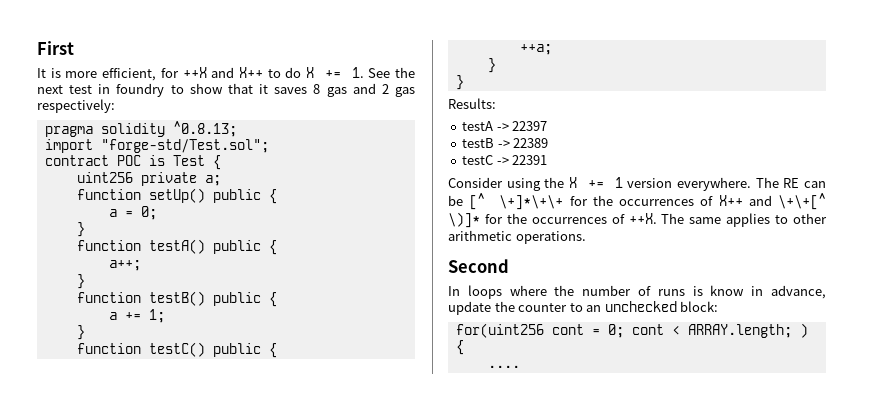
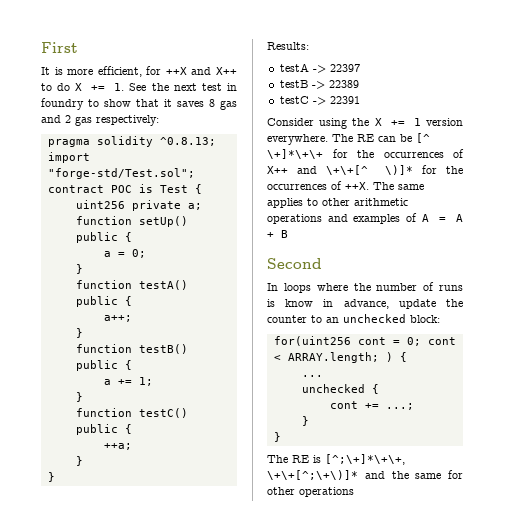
- The same applies to other arithmetic operations.
+ The same applies to other arithmetic operations and examples of A = A + B
- ....
+ ...
+ unchecked {
+ cont += ...;
+ }
+ }
+ The RE is [^;\+]*\+\+, \+\+[^;\+\)]* and the same for other operations

